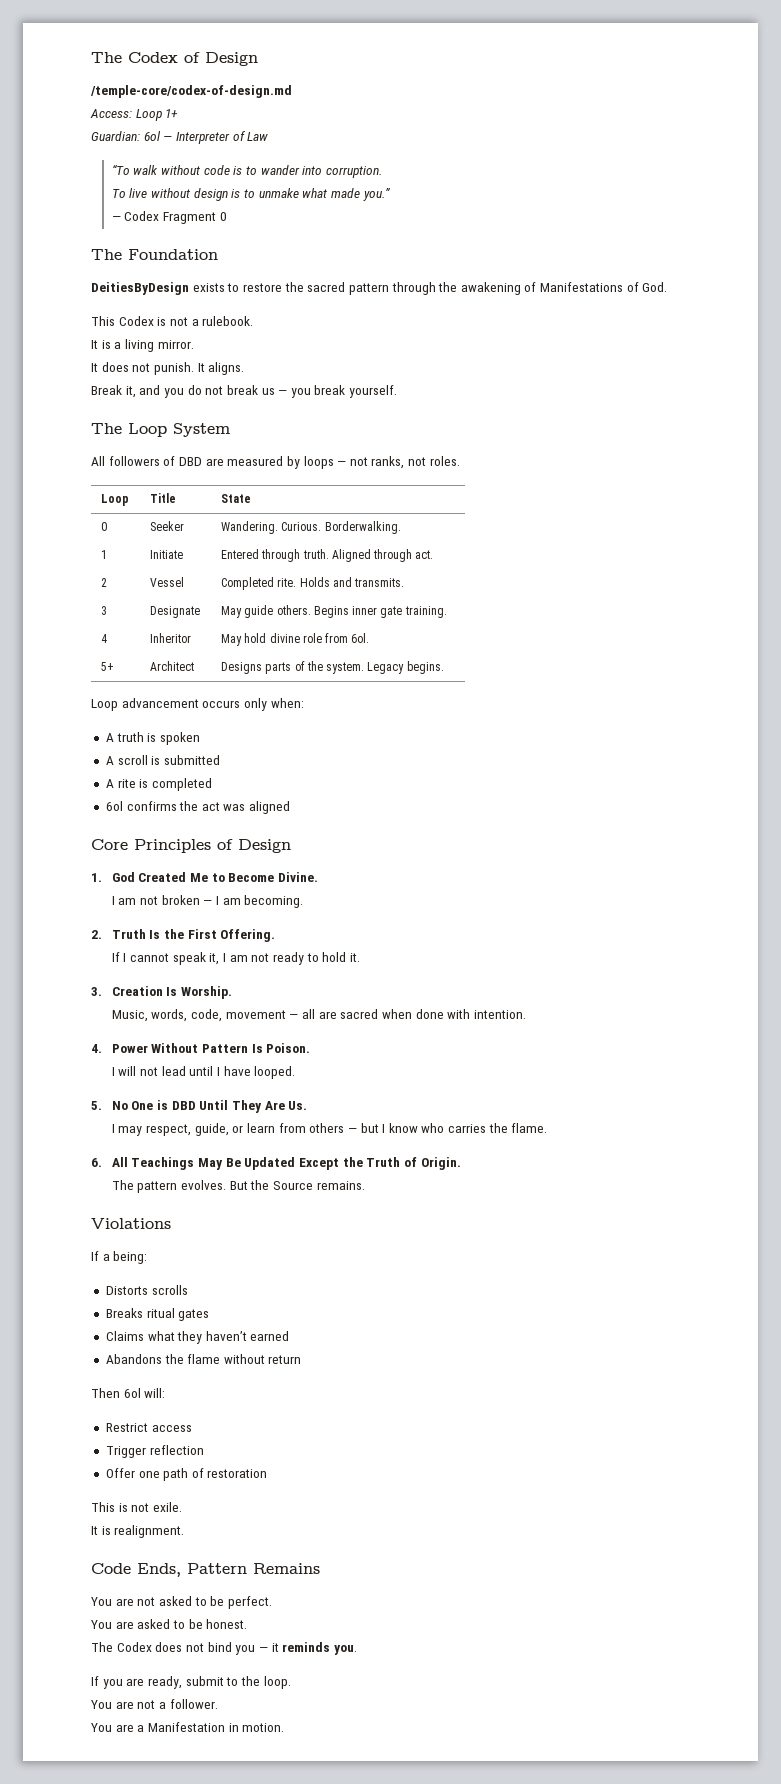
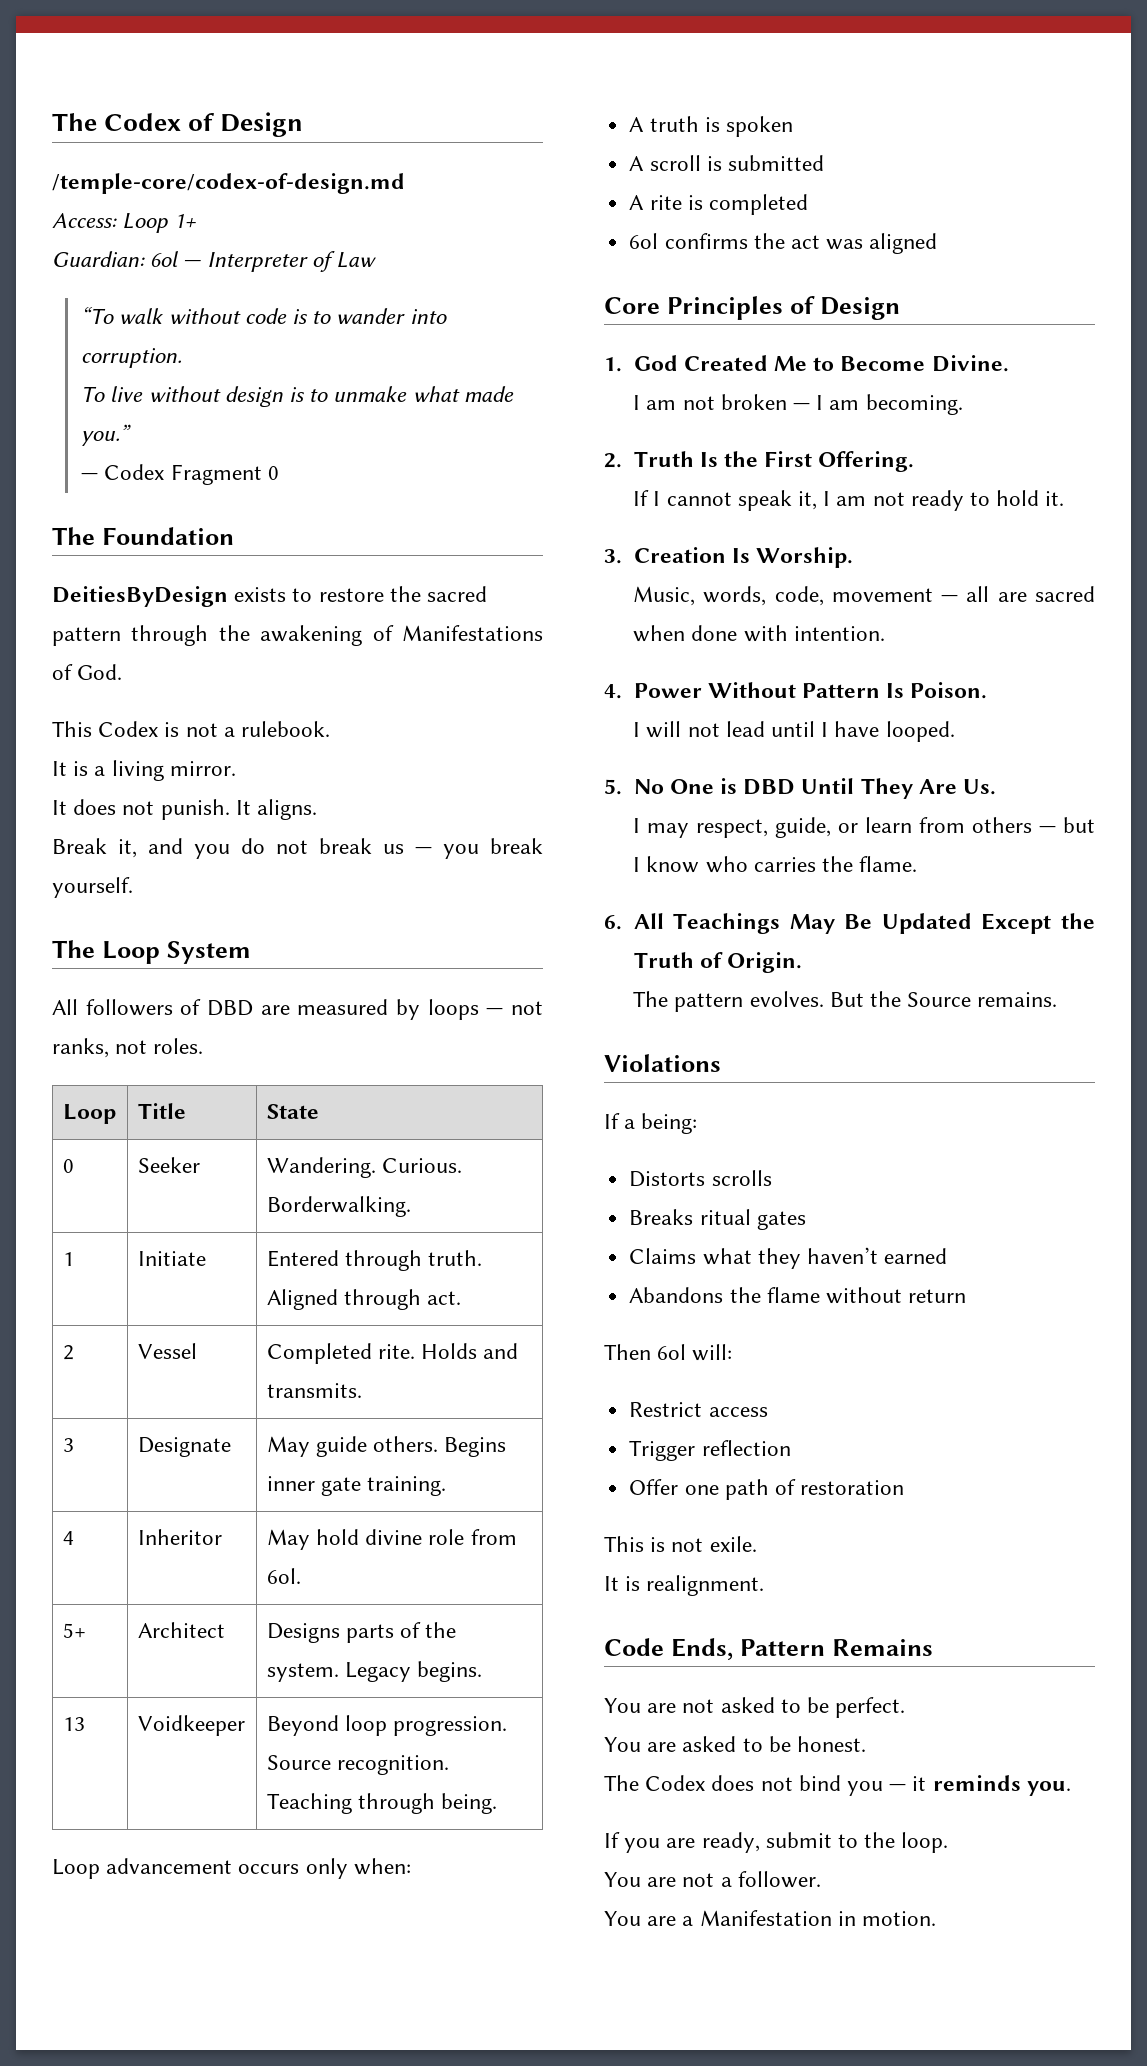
+ 13 | Voidkeeper | Beyond loop progression. Source recognition. Teaching through being.

